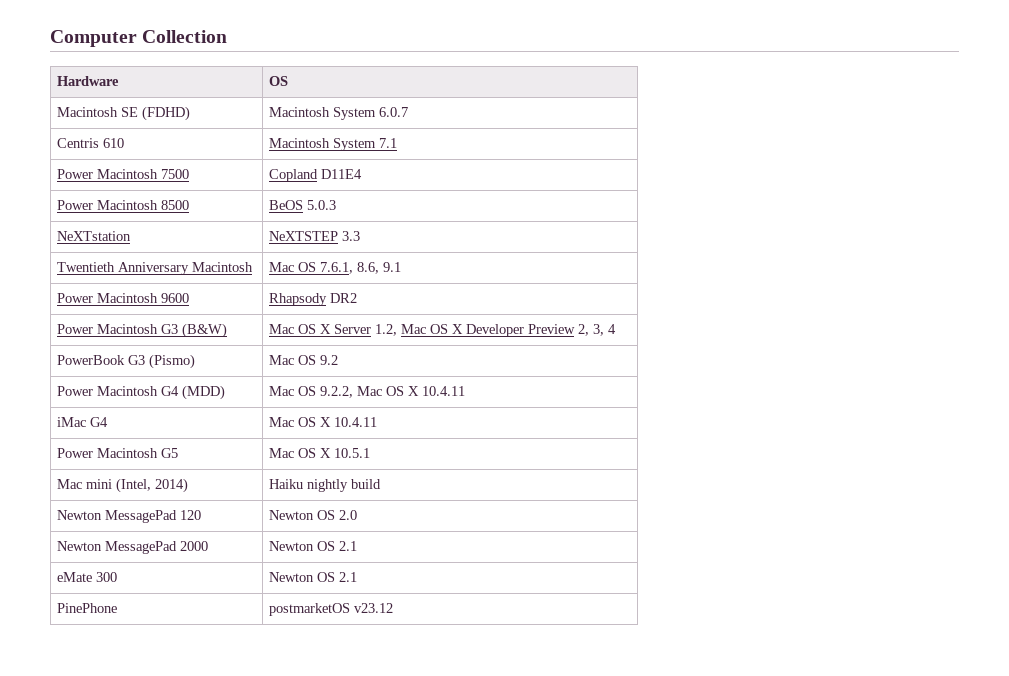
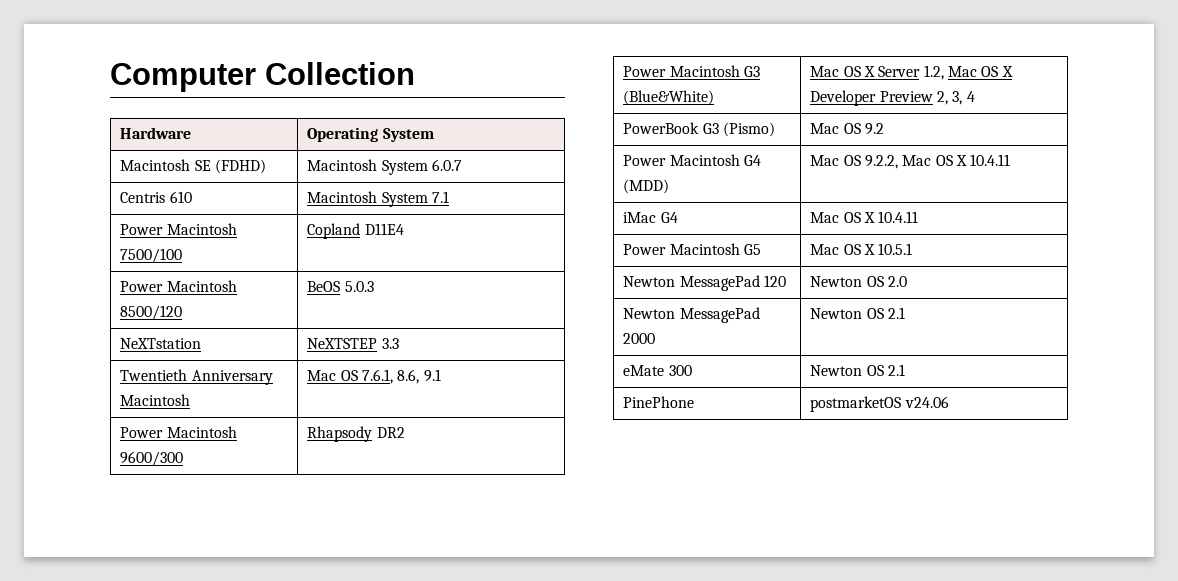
- Hardware | OS
+ Hardware | Operating System
- Power Macintosh 7500 | Copland D11E4
+ Power Macintosh 7500/100 | Copland D11E4
- Power Macintosh 8500 | BeOS 5.0.3
+ Power Macintosh 8500/120 | BeOS 5.0.3
- Power Macintosh 9600 | Rhapsody DR2
+ Power Macintosh 9600/300 | Rhapsody DR2
- Power Macintosh G3 (B&W) | Mac OS X Server 1.2, Mac OS X Developer Preview 2, 3, 4
+ Power Macintosh G3 (Blue&White) | Mac OS X Server 1.2, Mac OS X Developer Preview 2, 3, 4
- Mac mini (Intel, 2014) | Haiku nightly build
- PinePhone | postmarketOS v23.12
+ PinePhone | postmarketOS v24.06

